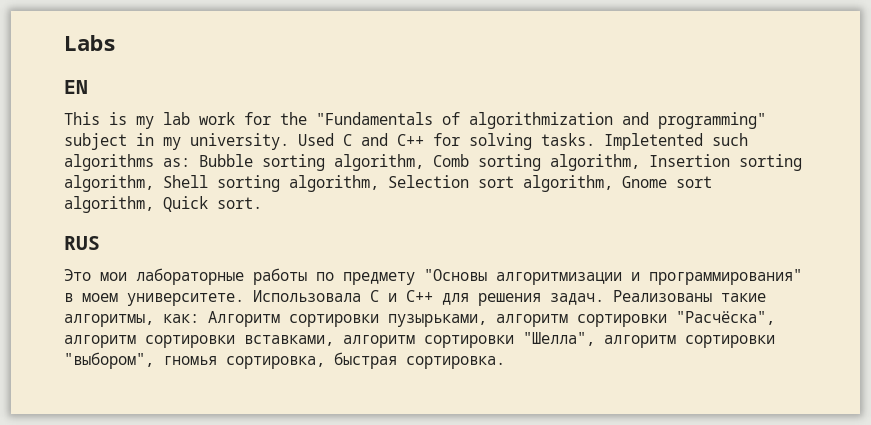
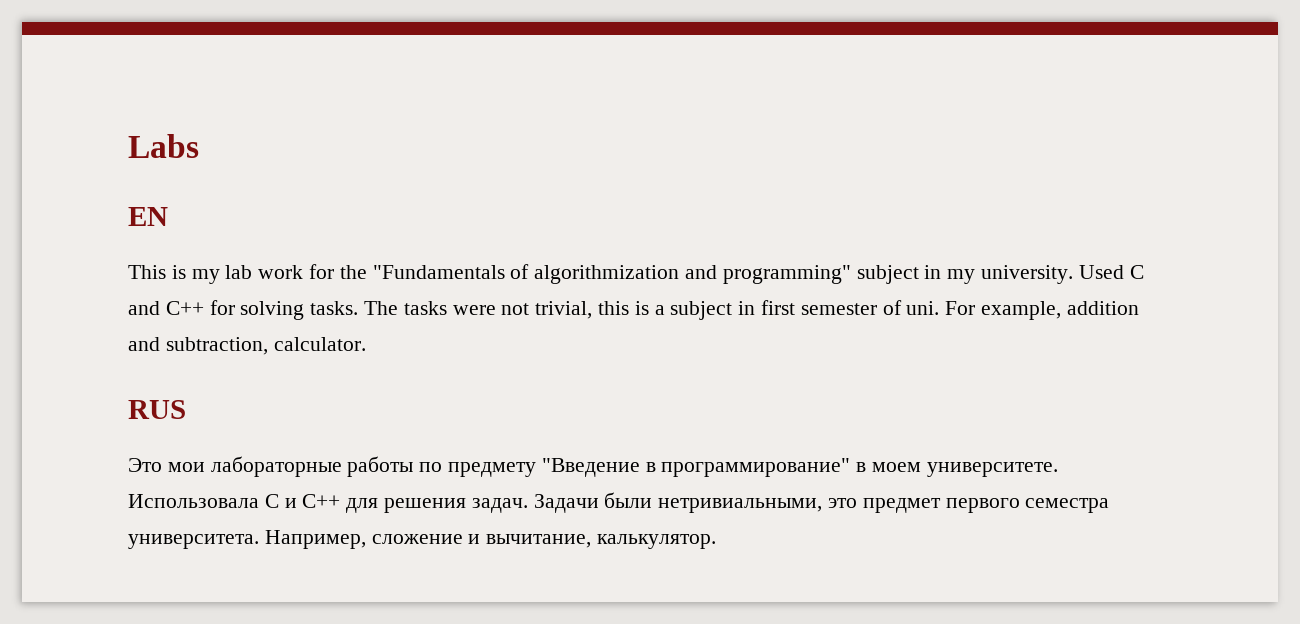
- Impletented such algorithms as: Bubble sorting algorithm, Comb sorting algorithm, Insertion sorting algorithm, Shell sorting algorithm, Selection sort algorithm, Gnome sort algorithm, Quick sort.
+ The tasks were not trivial, this is a subject in first semester of uni. For example, addition and subtraction, calculator.
- Это мои лабораторные работы по предмету "Основы алгоритмизации и программирования" в моем университете.
+ Это мои лабораторные работы по предмету "Введение в программирование" в моем университете.
- Реализованы такие алгоритмы, как: Алгоритм сортировки пузырьками, алгоритм сортировки "Расчёска", алгоритм сортировки вставками, алгоритм сортировки "Шелла", алгоритм сортировки "выбором", гномья сортировка, быстрая сортировка.
+ Задачи были нетривиальными, это предмет первого семестра университета. Например, сложение и вычитание, калькулятор.

